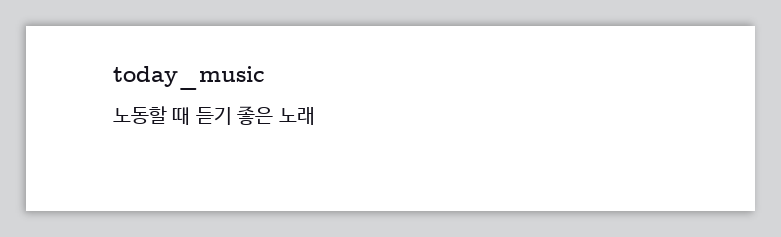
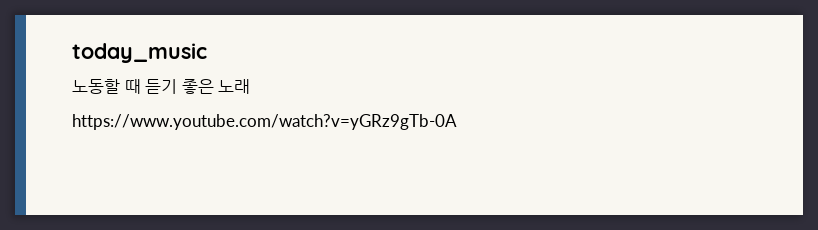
+ https://www.youtube.com/watch?v=yGRz9gTb-0A

